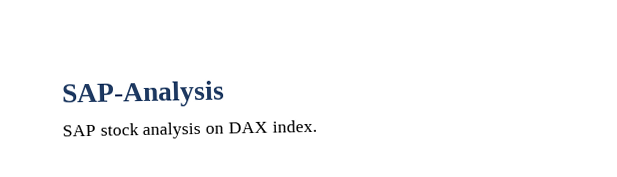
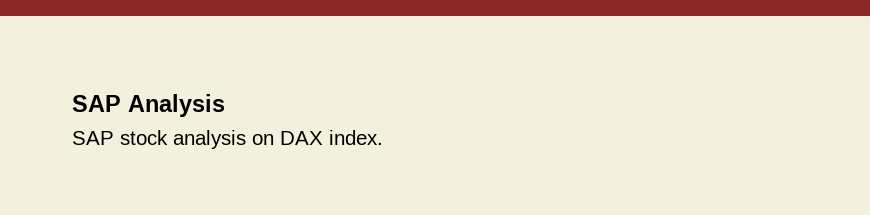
- SAP-Analysis
+ SAP Analysis

